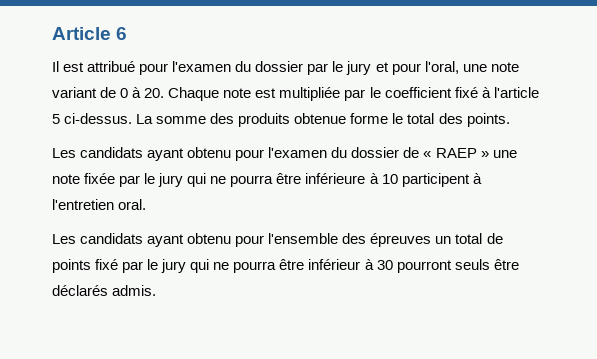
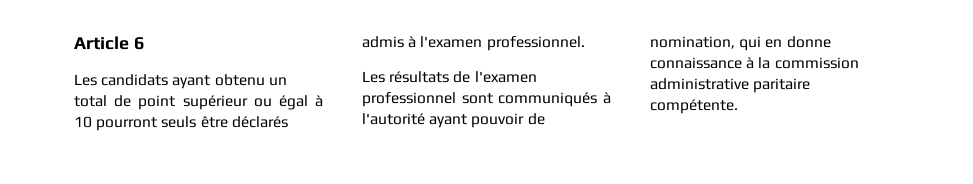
- Il est attribué pour l'examen du dossier par le jury et pour l'oral, une note variant de 0 à 20. Chaque note est multipliée par le coefficient fixé à l'article 5 ci-dessus. La somme des produits obtenue forme le total des points.
- Les candidats ayant obtenu pour l'examen du dossier de « RAEP » une note fixée par le jury qui ne pourra être inférieure à 10 participent à l'entretien oral.
- Les candidats ayant obtenu pour l'ensemble des épreuves un total de points fixé par le jury qui ne pourra être inférieur à 30 pourront seuls être déclarés admis.
+ Les candidats ayant obtenu un total de point supérieur ou égal à 10 pourront seuls être déclarés admis à l'examen professionnel.
+ Les résultats de l'examen professionnel sont communiqués à l'autorité ayant pouvoir de nomination, qui en donne connaissance à la commission administrative paritaire compétente.

